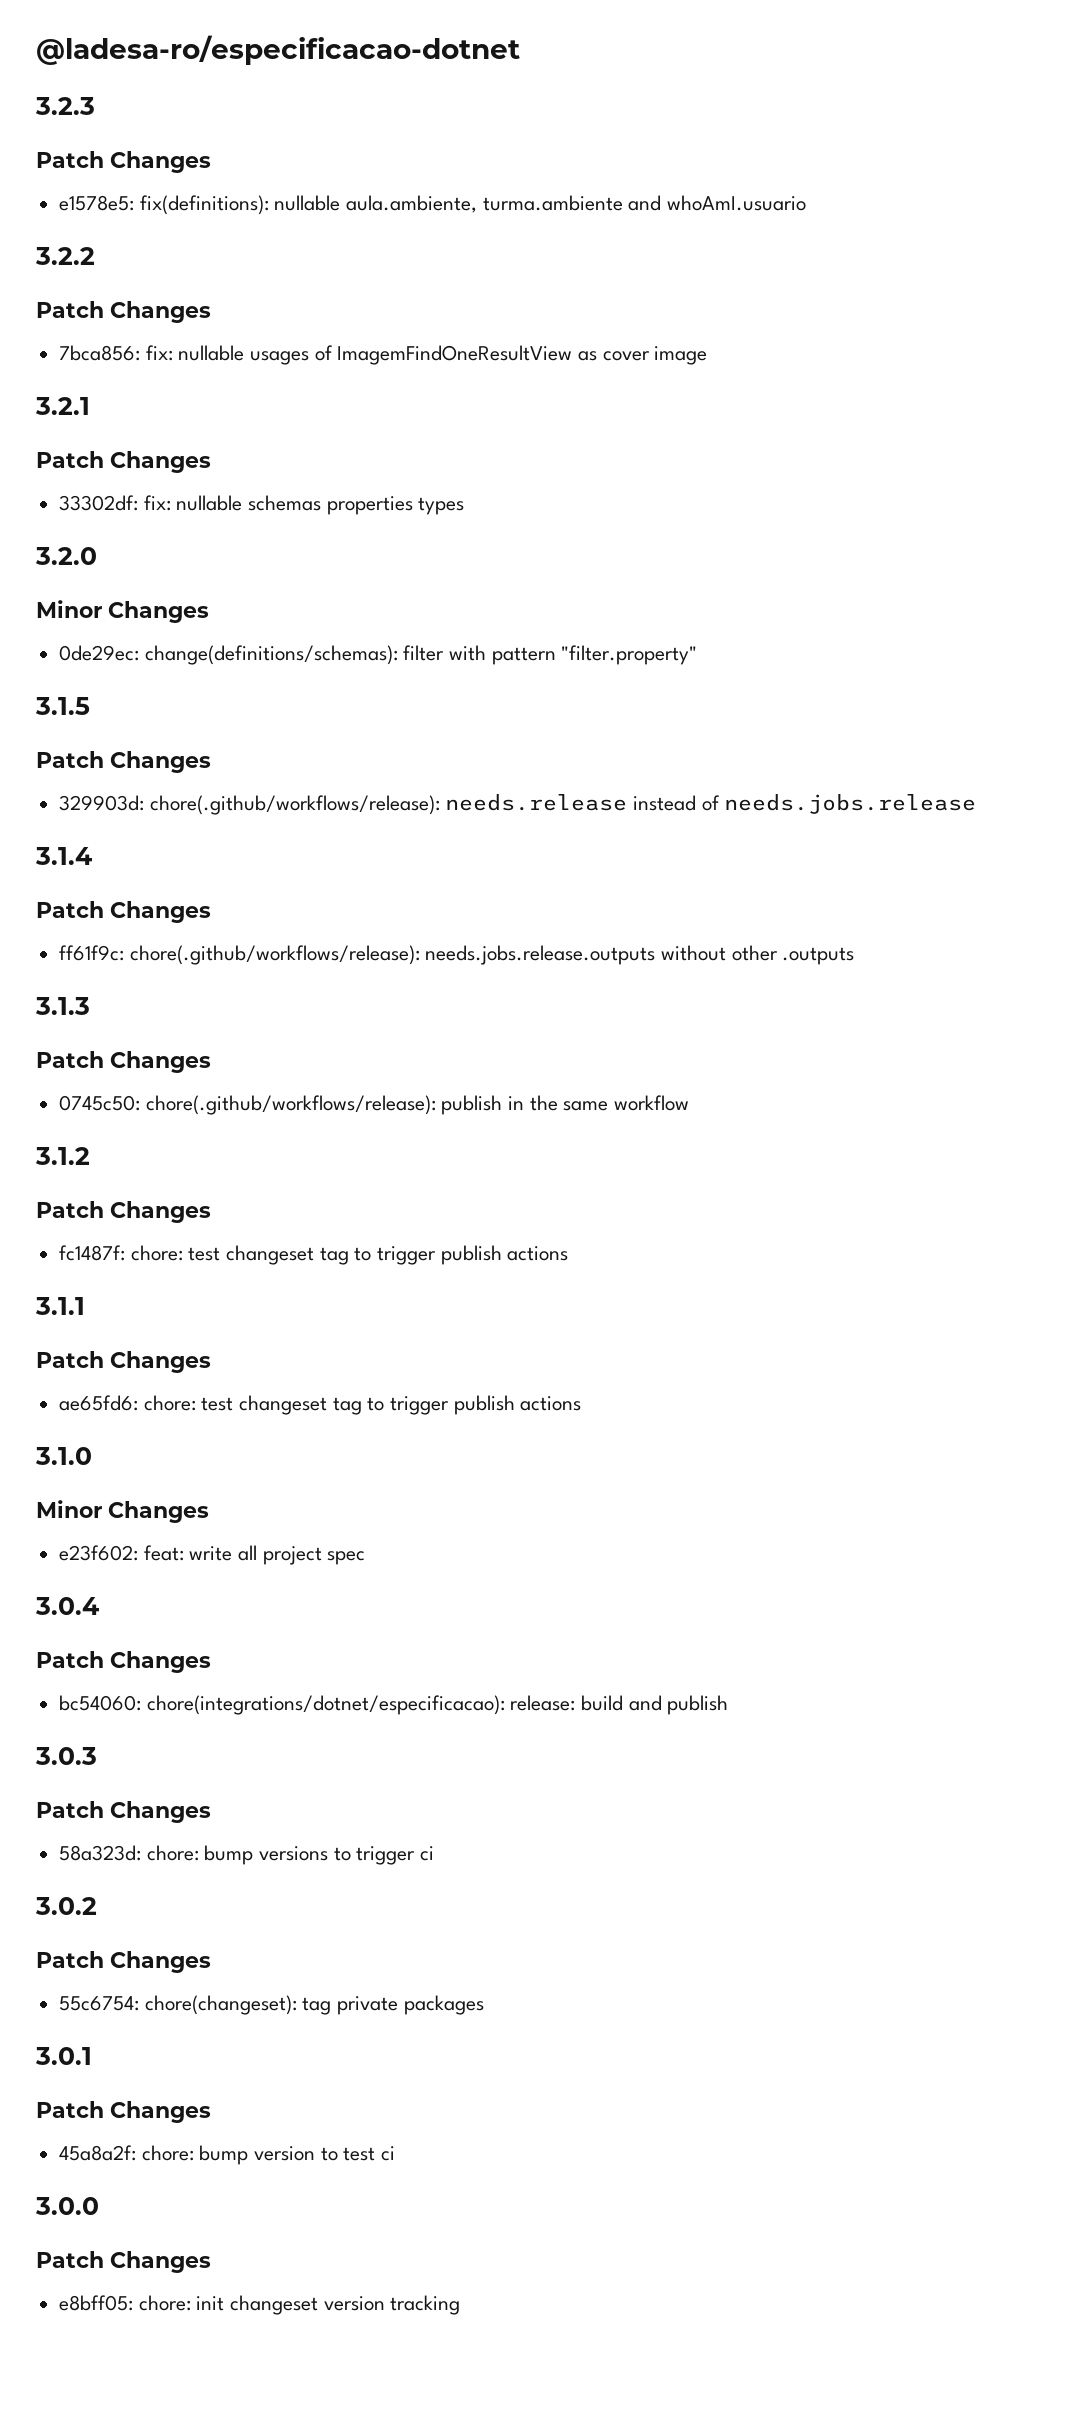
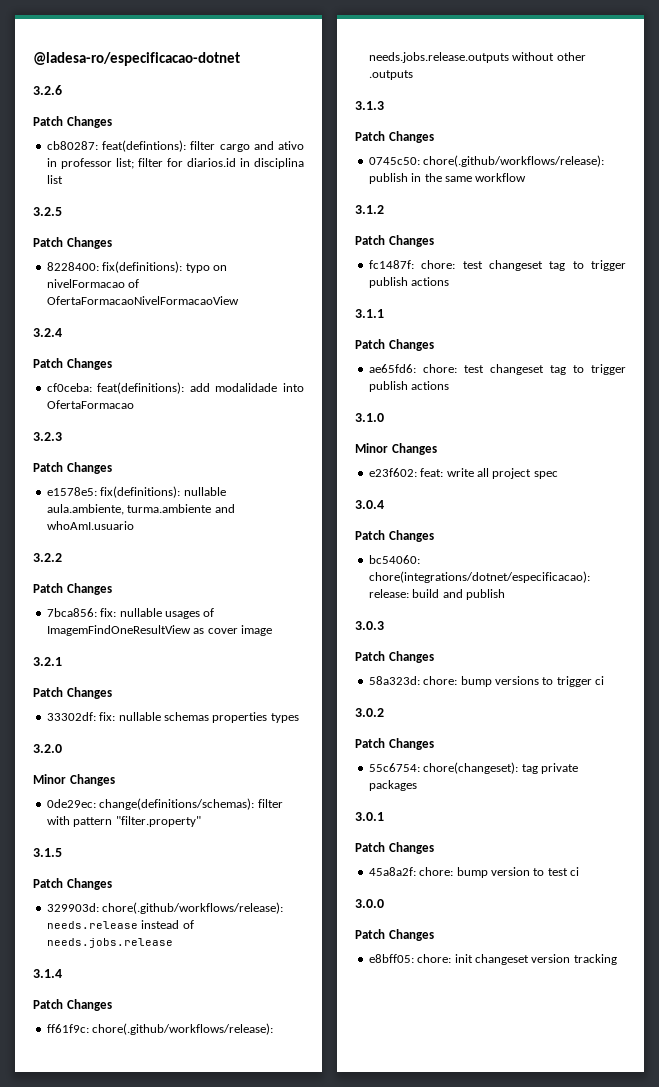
+ 3.2.6
+ Patch Changes
+ cb80287: feat(defintions): filter cargo and ativo in professor list; filter for diarios.id in disciplina list
+ 3.2.5
+ Patch Changes
+ 8228400: fix(definitions): typo on nivelFormacao of OfertaFormacaoNivelFormacaoView
+ 3.2.4
+ Patch Changes
+ cf0ceba: feat(definitions): add modalidade into OfertaFormacao

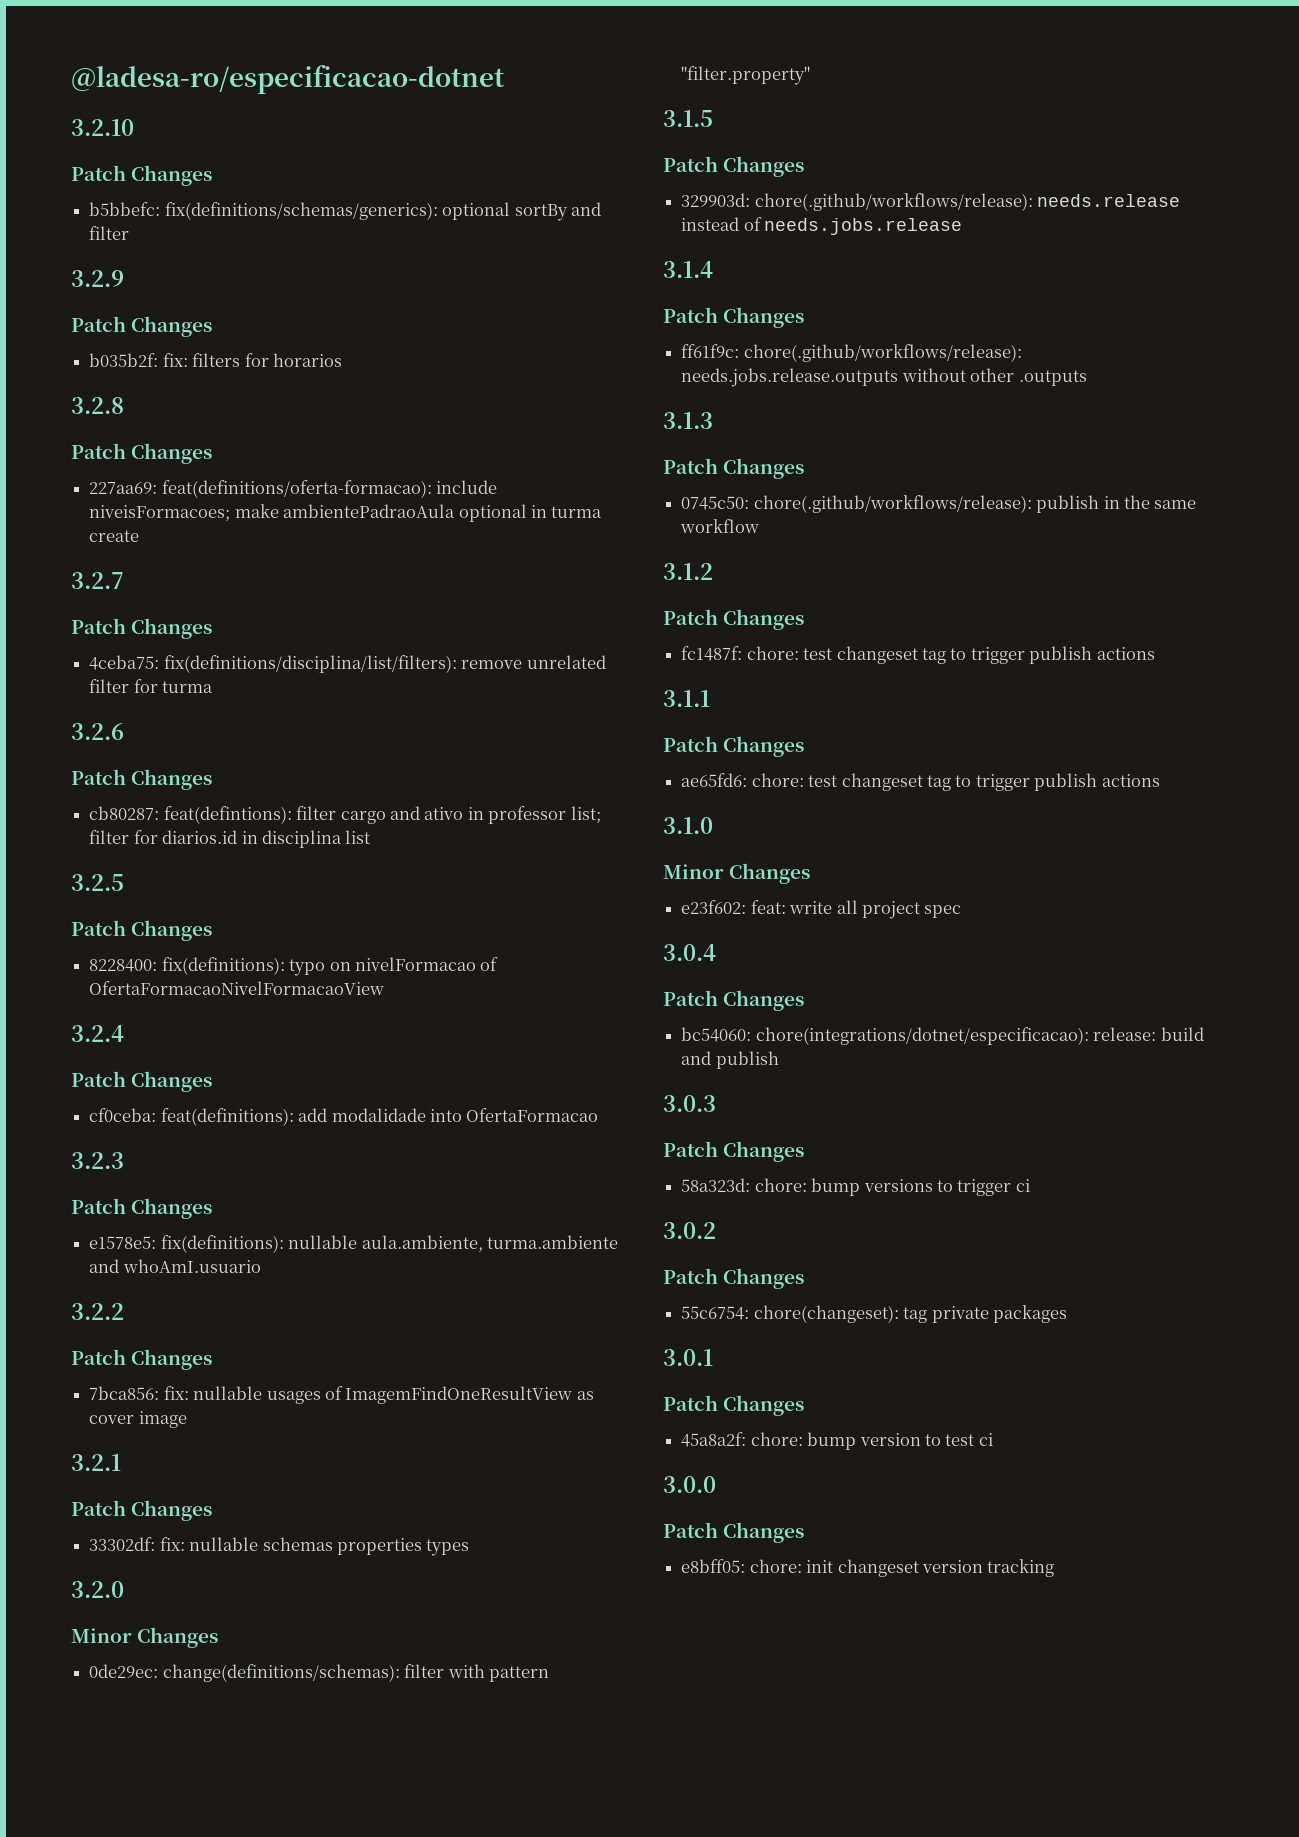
+ 3.2.10
+ Patch Changes
+ b5bbefc: fix(definitions/schemas/generics): optional sortBy and filter
+ 3.2.9
+ Patch Changes
+ b035b2f: fix: filters for horarios
+ 3.2.8
+ Patch Changes
+ 227aa69: feat(definitions/oferta-formacao): include niveisFormacoes; make ambientePadraoAula optional in turma create
+ 3.2.7
+ Patch Changes
+ 4ceba75: fix(definitions/disciplina/list/filters): remove unrelated filter for turma

